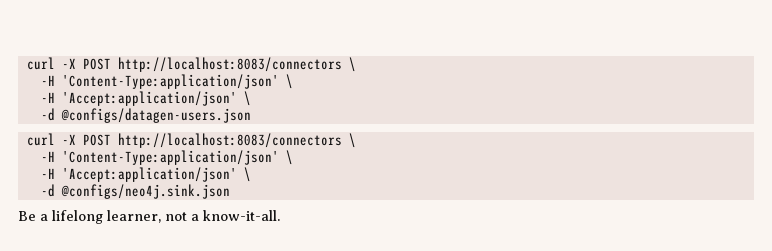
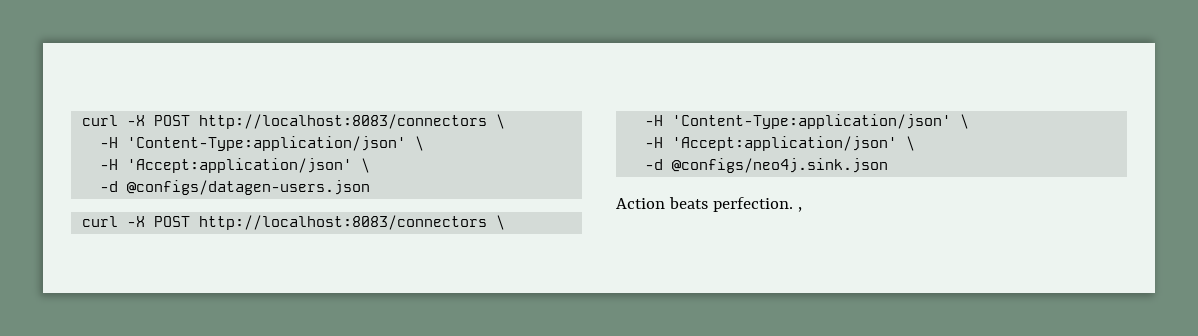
- Be a lifelong learner, not a know-it-all.
+ Action beats perfection. ,

